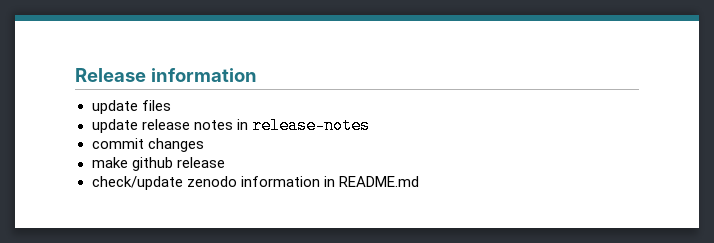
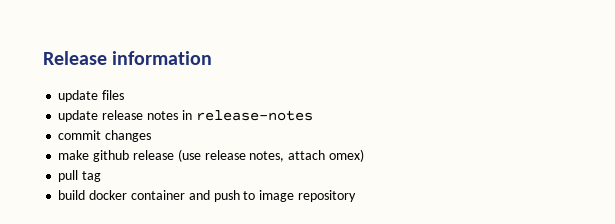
- make github release
- check/update zenodo information in README.md
+ make github release (use release notes, attach omex)
+ pull tag
+ build docker container and push to image repository

